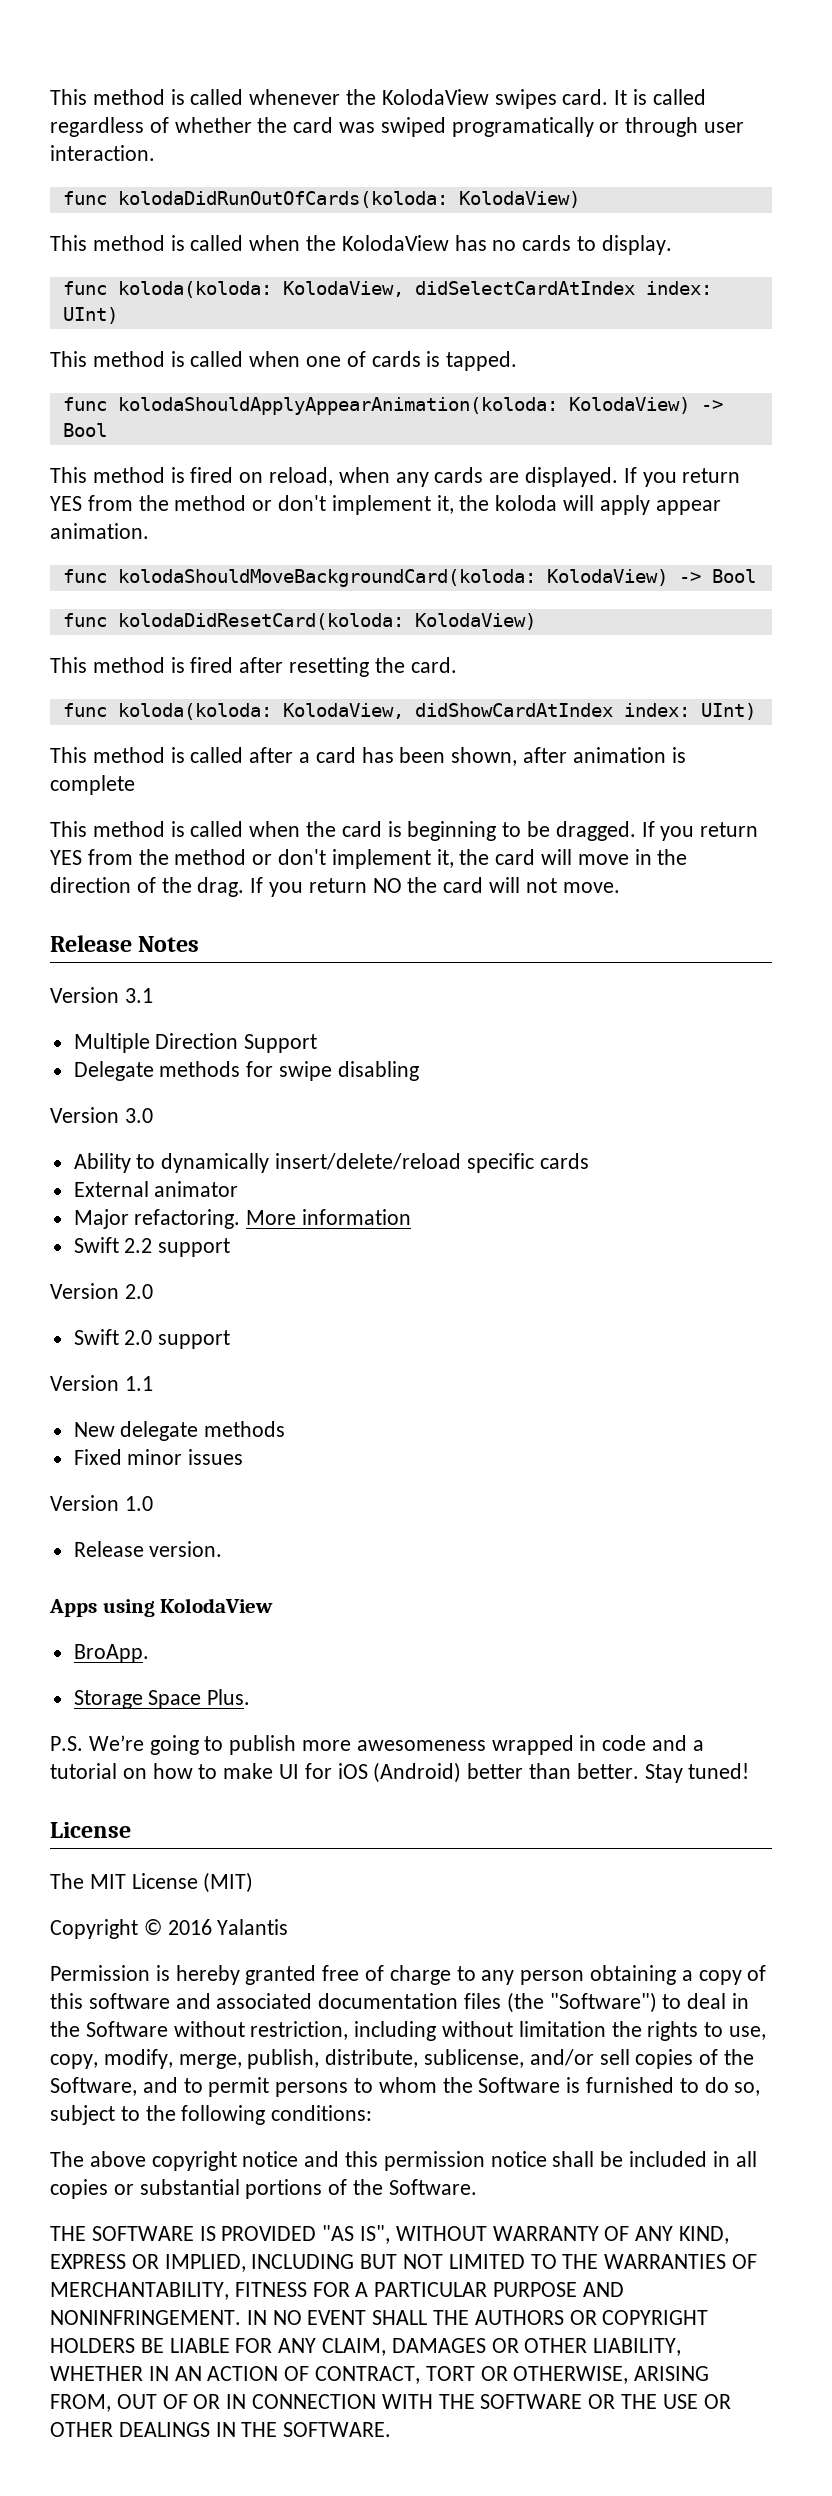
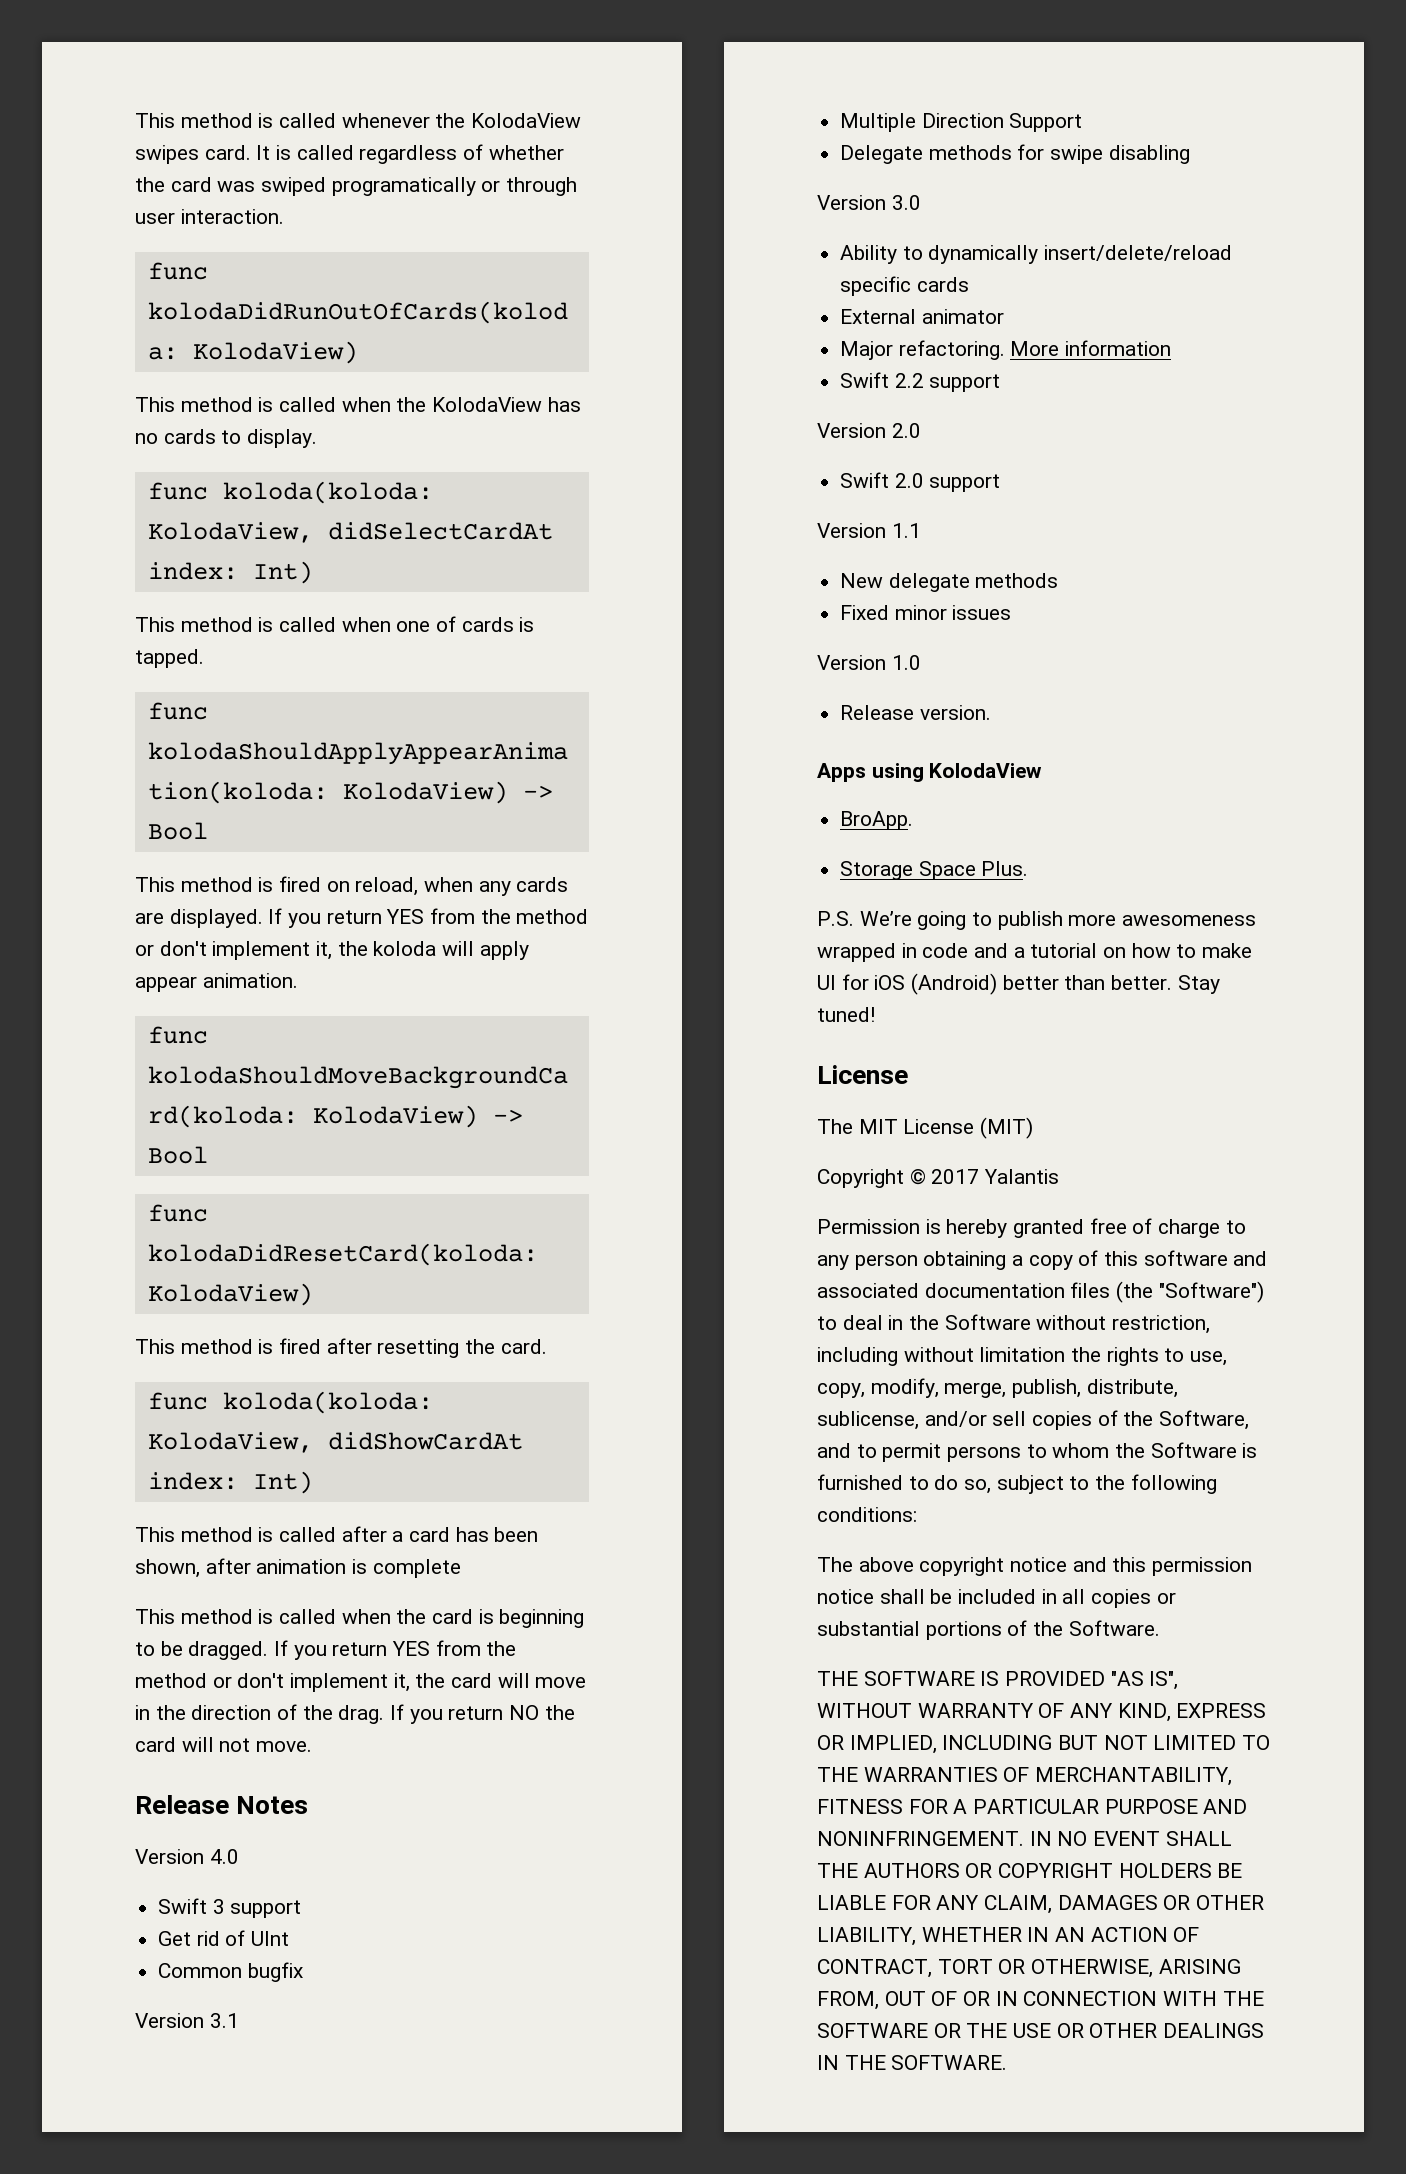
- func koloda(koloda: KolodaView, didSelectCardAtIndex index: UInt)
+ func koloda(koloda: KolodaView, didSelectCardAt index: Int)
- func koloda(koloda: KolodaView, didShowCardAtIndex index: UInt)
+ func koloda(koloda: KolodaView, didShowCardAt index: Int)
+ Version 4.0
+ Swift 3 support
+ Get rid of UInt
+ Common bugfix
- Copyright © 2016 Yalantis
+ Copyright © 2017 Yalantis

